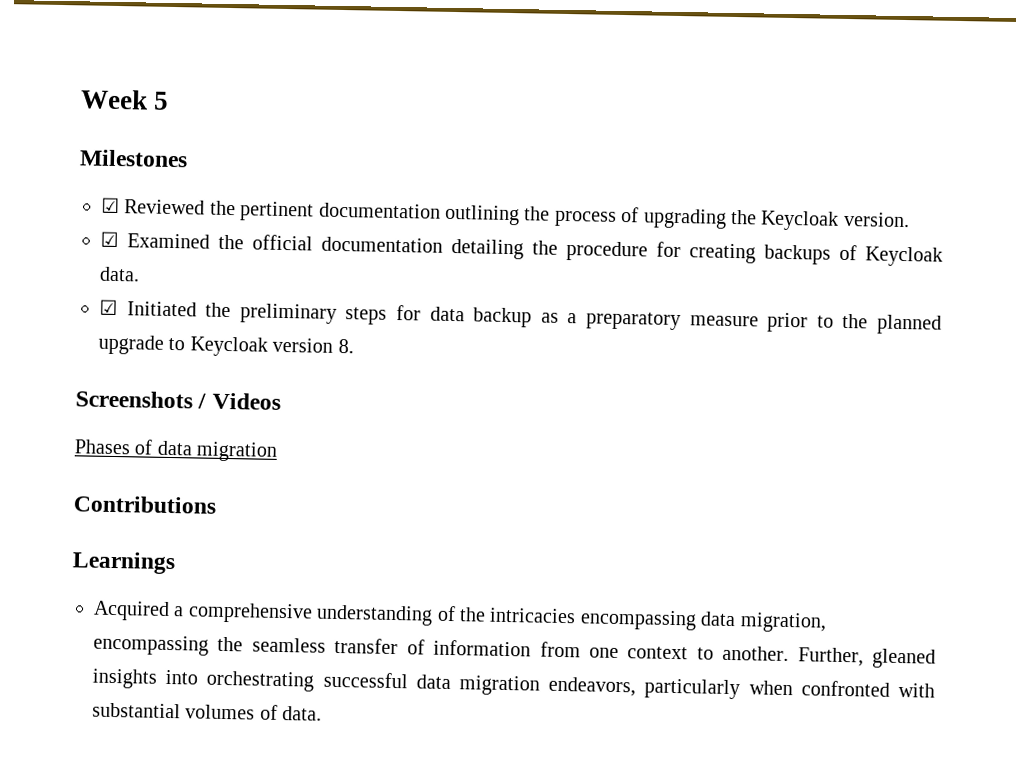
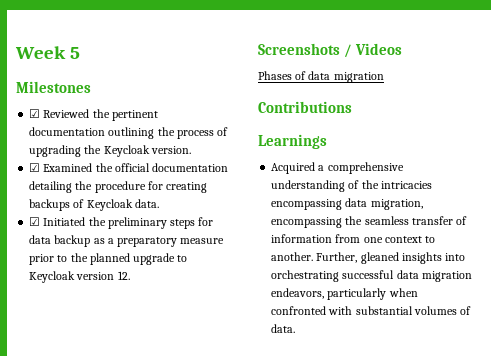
- ☑ Initiated the preliminary steps for data backup as a preparatory measure prior to the planned upgrade to Keycloak version 8.
+ ☑ Initiated the preliminary steps for data backup as a preparatory measure prior to the planned upgrade to Keycloak version 12.

